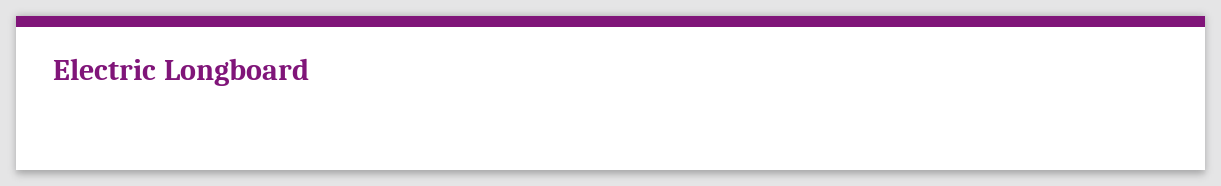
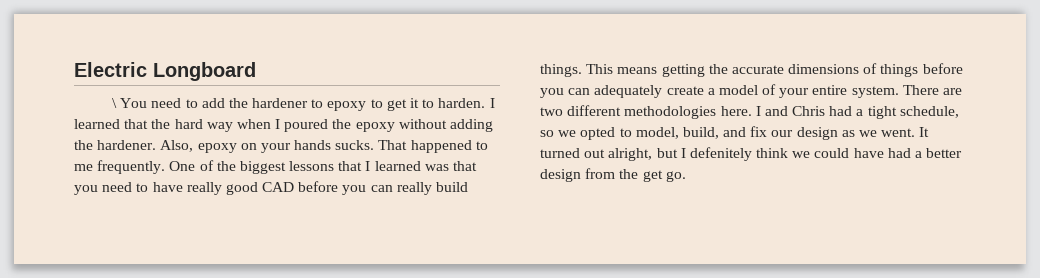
+ \ You need to add the hardener to epoxy to get it to harden. I learned that the hard way when I poured the epoxy without adding the hardener. Also, epoxy on your hands sucks. That happened to me frequently. One of the biggest lessons that I learned was that you need to have really good CAD before you can really build things. This means getting the accurate dimensions of things before you can adequately create a model of your entire system. There are two different methodologies here. I and Chris had a tight schedule, so we opted to model, build, and fix our design as we went. It turned out alright, but I defenitely think we could have had a better design from the get go.

